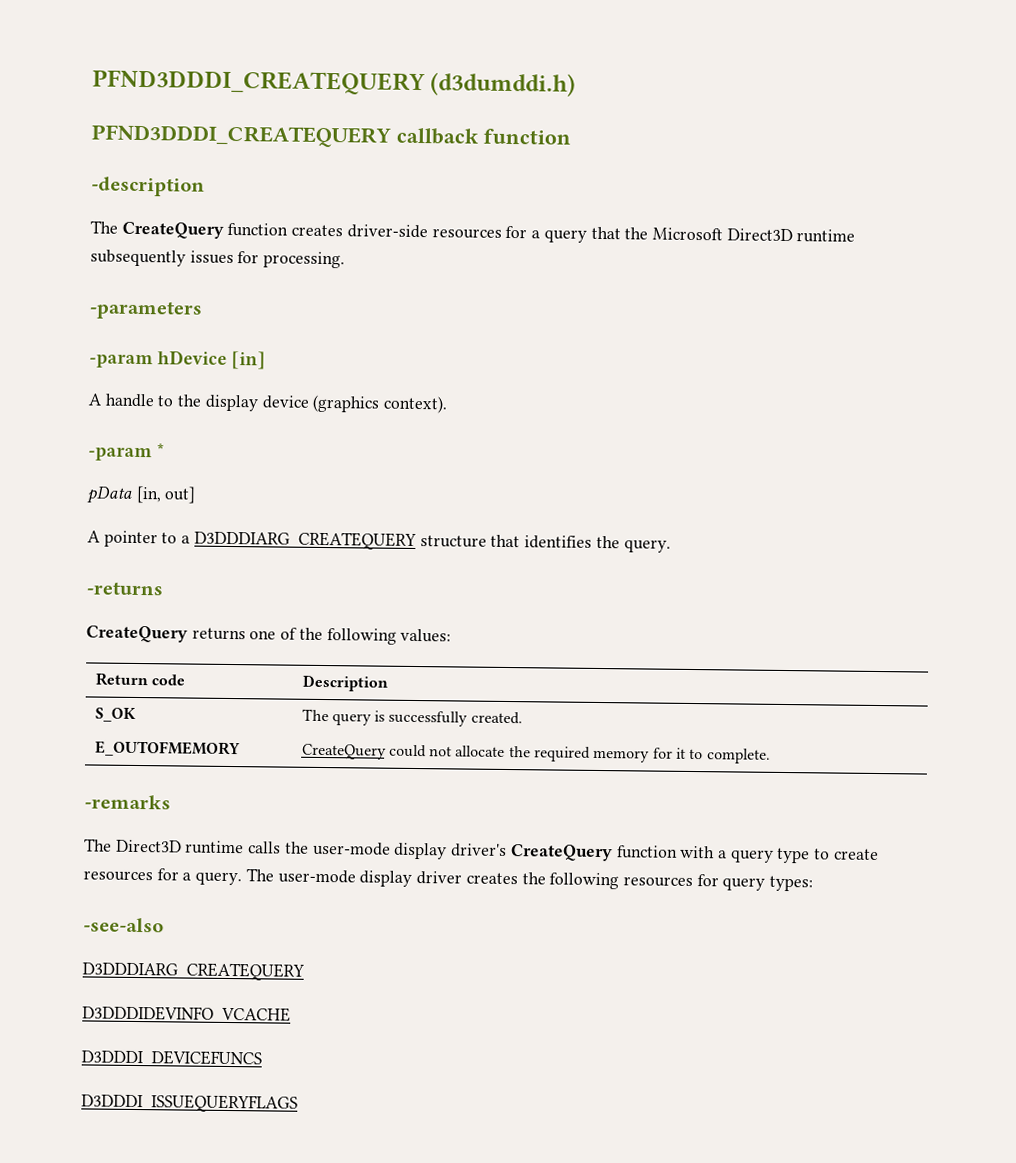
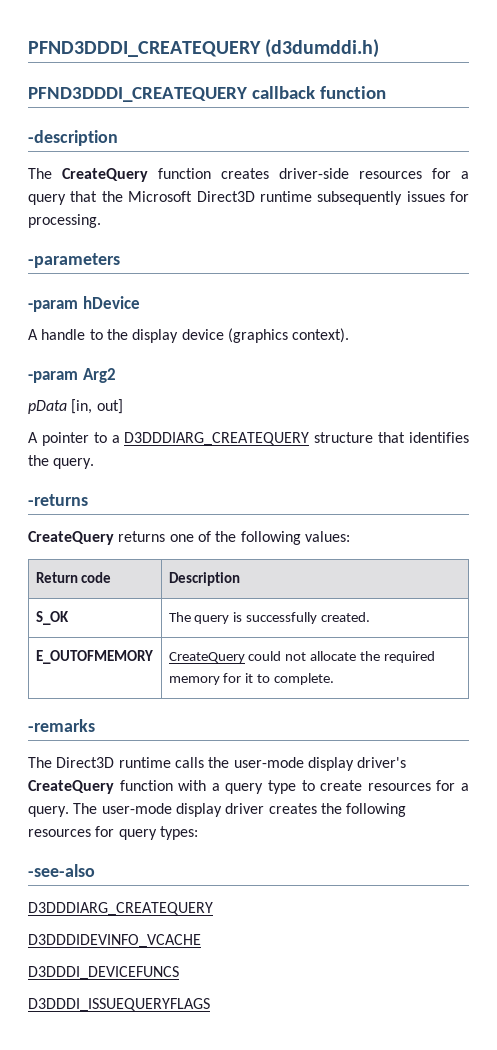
- -param hDevice [in]
+ -param hDevice
- -param *
+ -param Arg2

